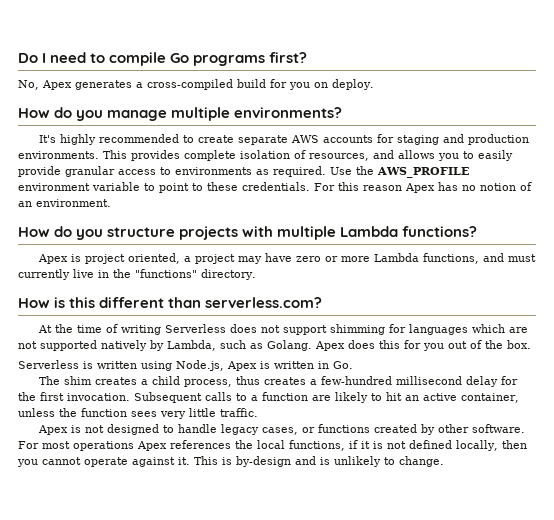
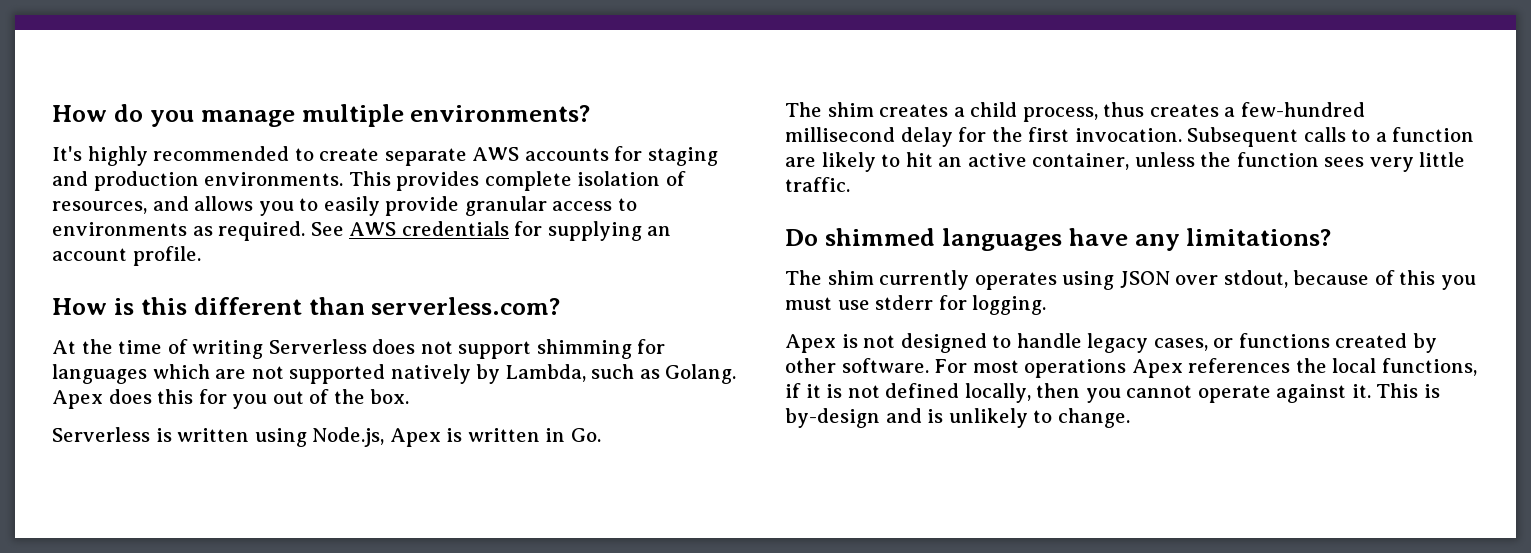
- Do I need to compile Go programs first?
- No, Apex generates a cross-compiled build for you on deploy.
- Use the AWS_PROFILE environment variable to point to these credentials. For this reason Apex has no notion of an environment.
- How do you structure projects with multiple Lambda functions?
- Apex is project oriented, a project may have zero or more Lambda functions, and must currently live in the "functions" directory.
+ See AWS credentials for supplying an account profile.
+ Do shimmed languages have any limitations?
+ The shim currently operates using JSON over stdout, because of this you must use stderr for logging.

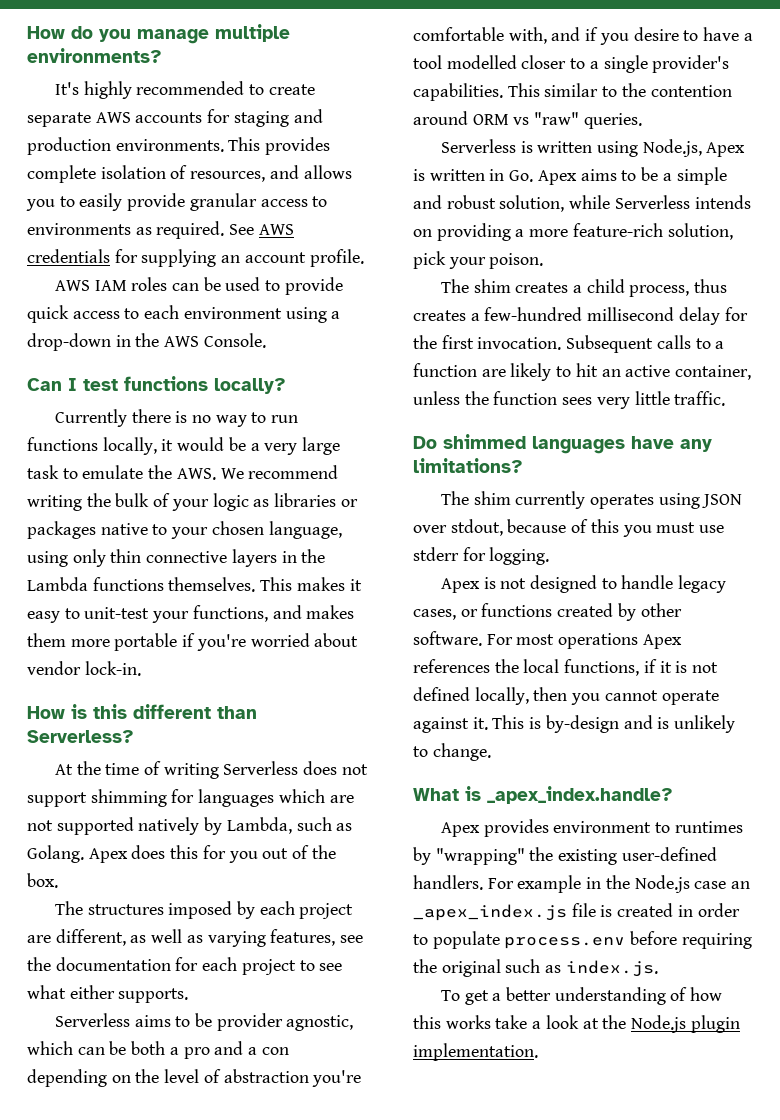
+ AWS IAM roles can be used to provide quick access to each environment using a drop-down in the AWS Console.
+ Can I test functions locally?
+ Currently there is no way to run functions locally, it would be a very large task to emulate the AWS. We recommend writing the bulk of your logic as libraries or packages native to your chosen language, using only thin connective layers in the Lambda functions themselves. This makes it easy to unit-test your functions, and makes them more portable if you're worried about vendor lock-in.
- How is this different than serverless.com?
+ How is this different than Serverless?
+ The structures imposed by each project are different, as well as varying features, see the documentation for each project to see what either supports.
+ Serverless aims to be provider agnostic, which can be both a pro and a con depending on the level of abstraction you're comfortable with, and if you desire to have a tool modelled closer to a single provider's capabilities. This similar to the contention around ORM vs "raw" queries.
- Serverless is written using Node.js, Apex is written in Go.
+ Serverless is written using Node.js, Apex is written in Go. Apex aims to be a simple and robust solution, while Serverless intends on providing a more feature-rich solution, pick your poison.
+ What is _apex_index.handle?
+ Apex provides environment to runtimes by "wrapping" the existing user-defined handlers. For example in the Node.js case an _apex_index.js file is created in order to populate process.env before requiring the original such as index.js.
+ To get a better understanding of how this works take a look at the Node.js plugin implementation.

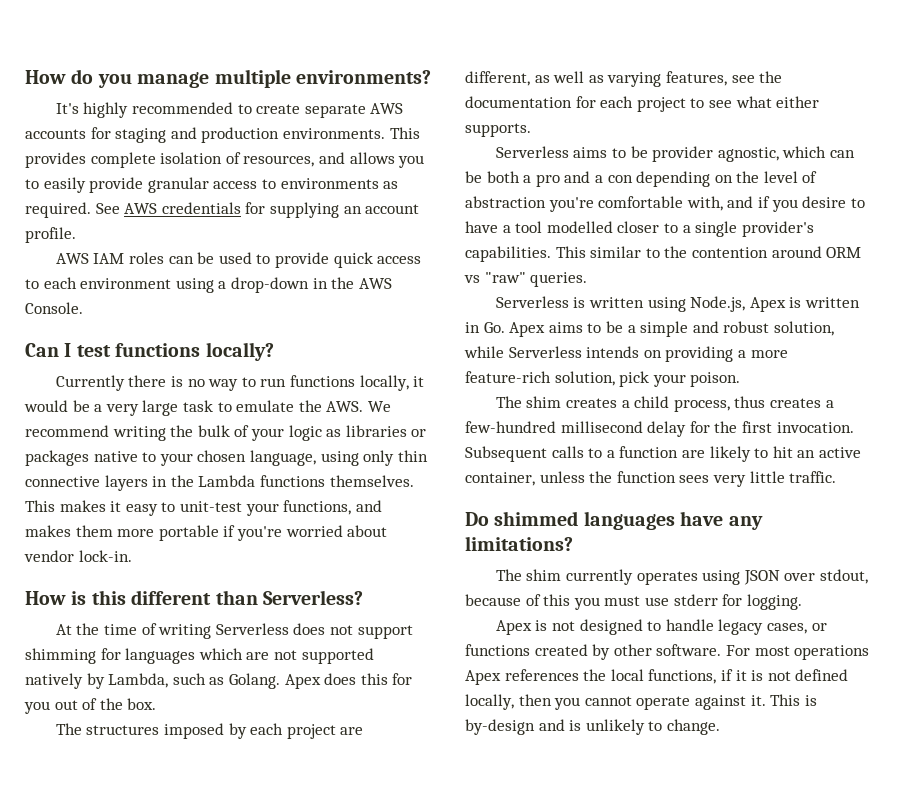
- What is _apex_index.handle?
- Apex provides environment to runtimes by "wrapping" the existing user-defined handlers. For example in the Node.js case an _apex_index.js file is created in order to populate process.env before requiring the original such as index.js.
- To get a better understanding of how this works take a look at the Node.js plugin implementation.

